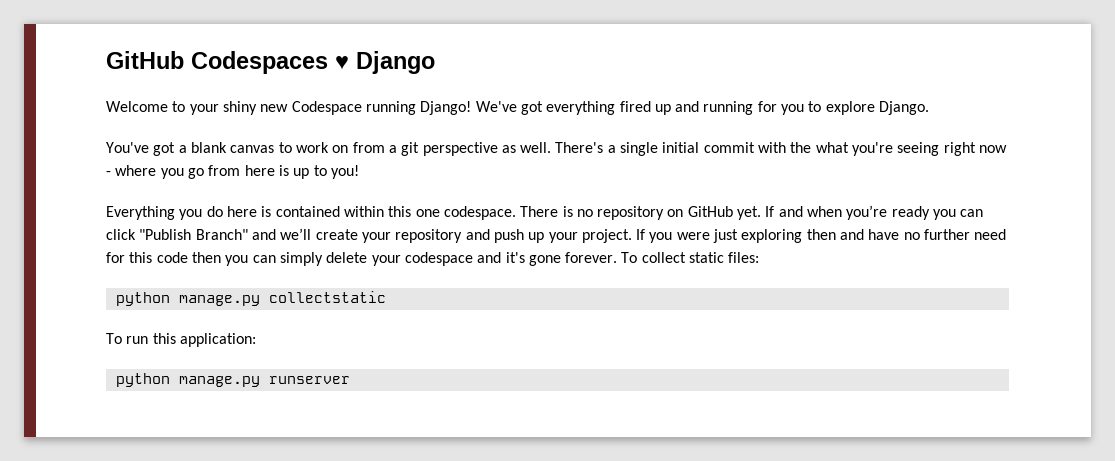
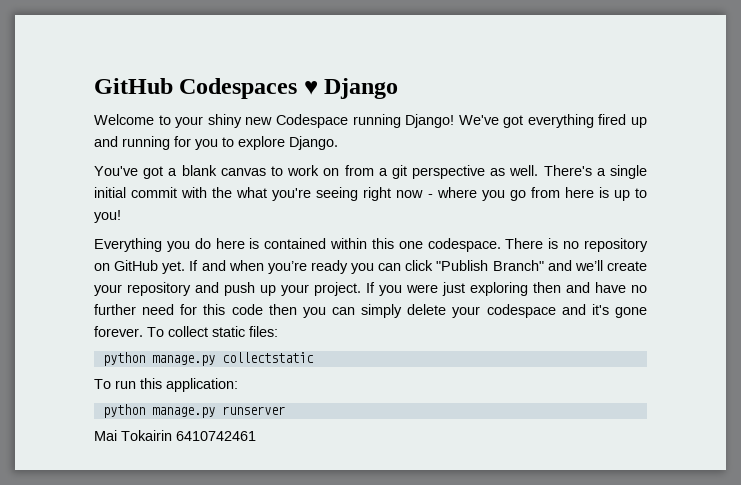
+ Mai Tokairin 6410742461

